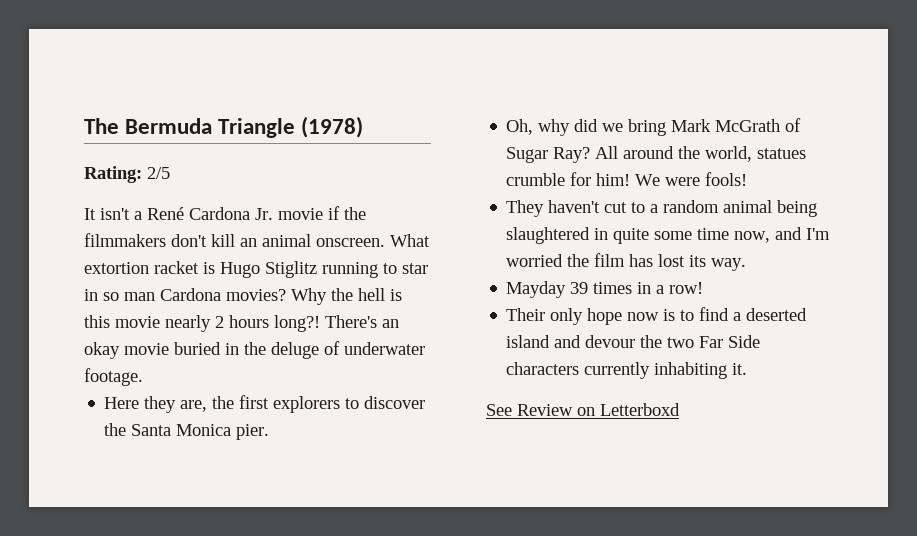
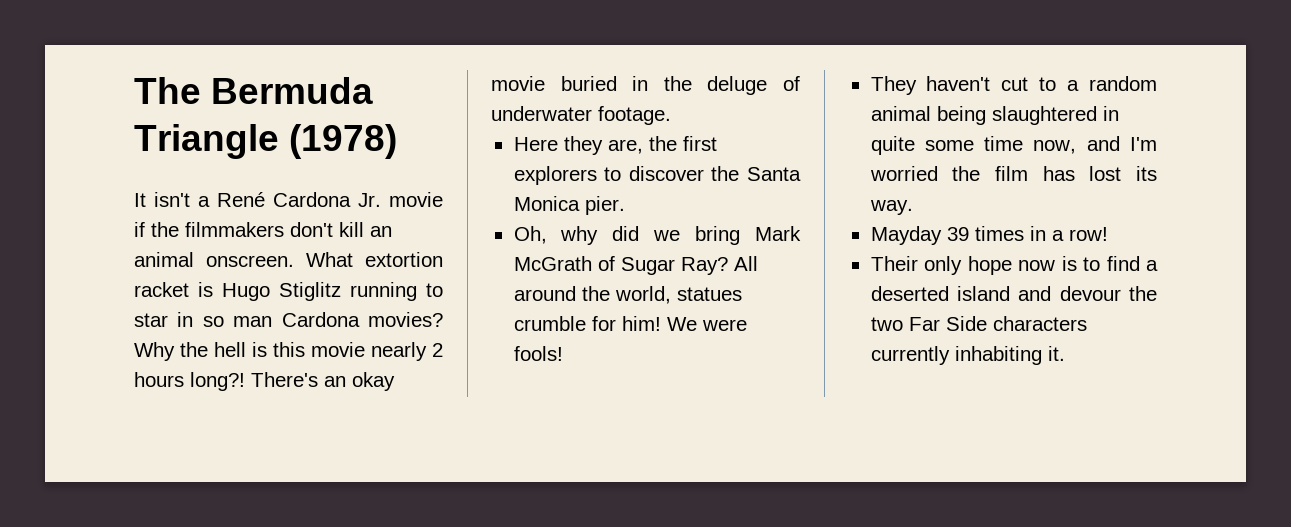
- Rating: 2/5
- See Review on Letterboxd

